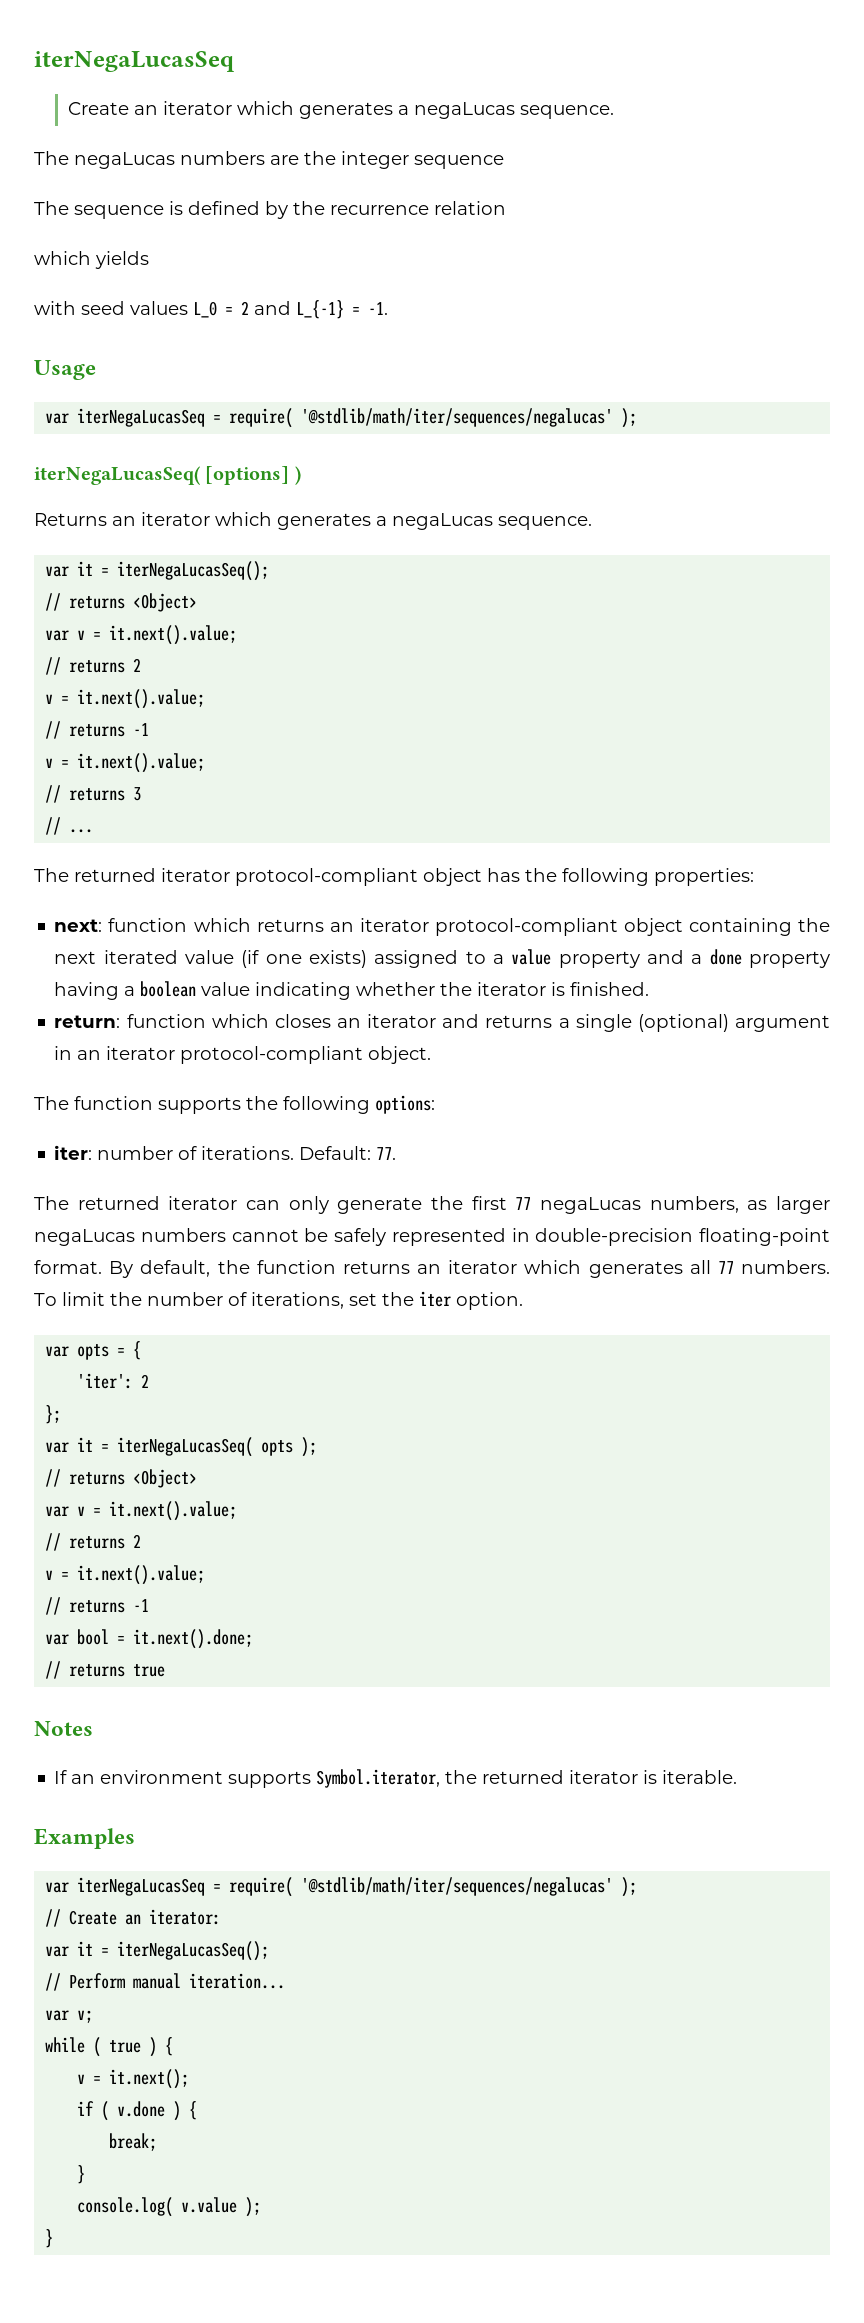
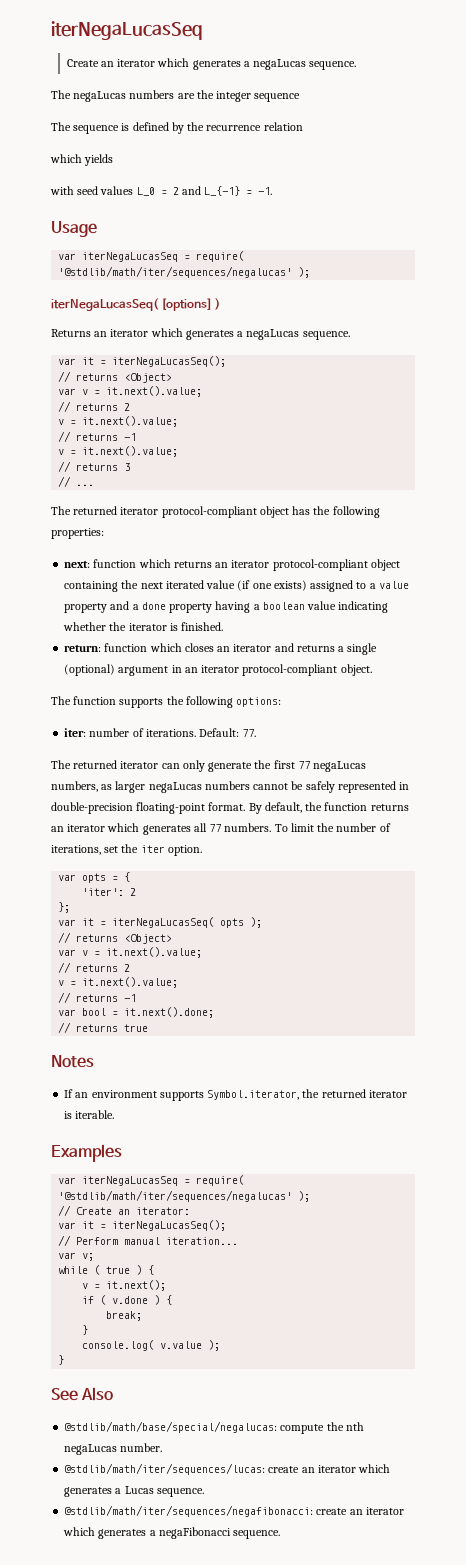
+ See Also
+ @stdlib/math/base/special/negalucas: compute the nth negaLucas number.
+ @stdlib/math/iter/sequences/lucas: create an iterator which generates a Lucas sequence.
+ @stdlib/math/iter/sequences/negafibonacci: create an iterator which generates a negaFibonacci sequence.

